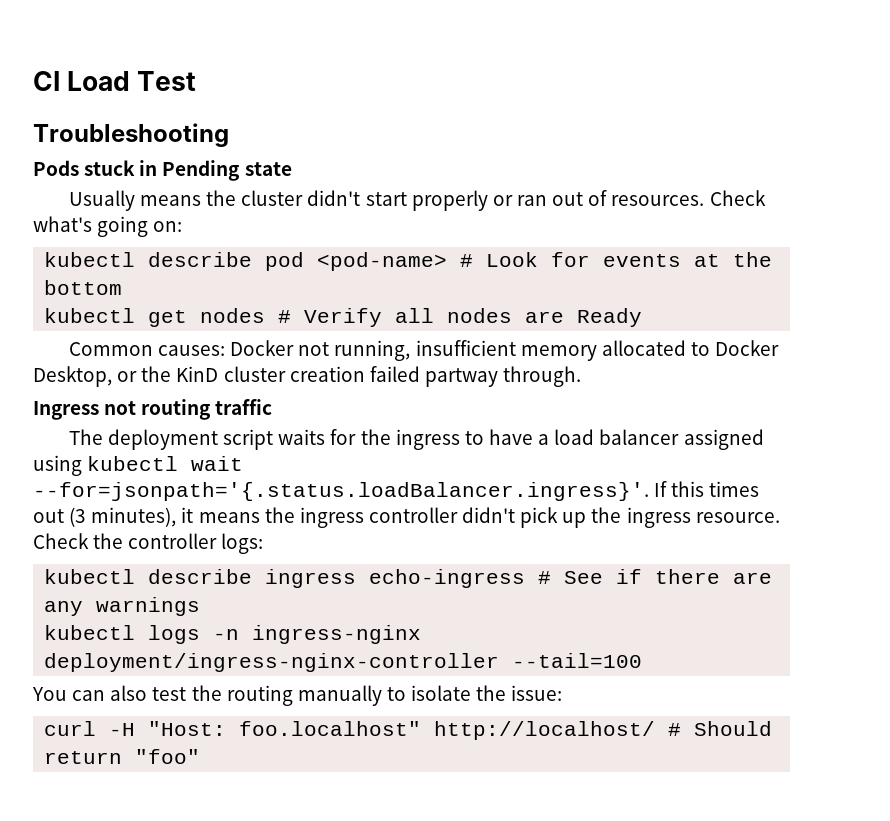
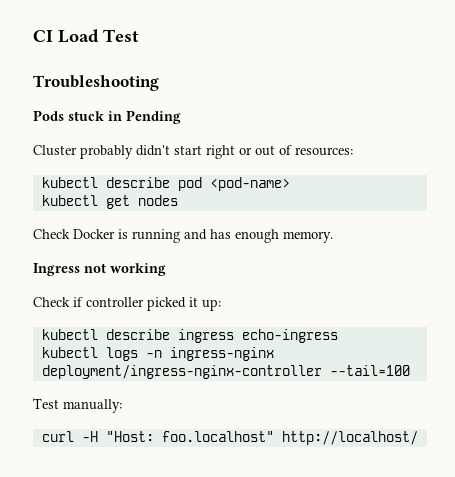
- Pods stuck in Pending state
- Usually means the cluster didn't start properly or ran out of resources. Check what's going on:
- kubectl describe pod <pod-name> # Look for events at the bottom
- kubectl get nodes # Verify all nodes are Ready
- Common causes: Docker not running, insufficient memory allocated to Docker Desktop, or the KinD cluster creation failed partway through.
- Ingress not routing traffic
- The deployment script waits for the ingress to have a load balancer assigned using kubectl wait --for=jsonpath='{.status.loadBalancer.ingress}'. If this times out (3 minutes), it means the ingress controller didn't pick up the ingress resource. Check the controller logs:
- kubectl describe ingress echo-ingress # See if there are any warnings
+ Pods stuck in Pending
+ Cluster probably didn't start right or out of resources:
+ kubectl describe pod <pod-name>
+ kubectl get nodes
+ Check Docker is running and has enough memory.
+ Ingress not working
+ Check if controller picked it up:
+ kubectl describe ingress echo-ingress
- You can also test the routing manually to isolate the issue:
+ Test manually:
- curl -H "Host: foo.localhost" http://localhost/ # Should return "foo"
+ curl -H "Host: foo.localhost" http://localhost/

